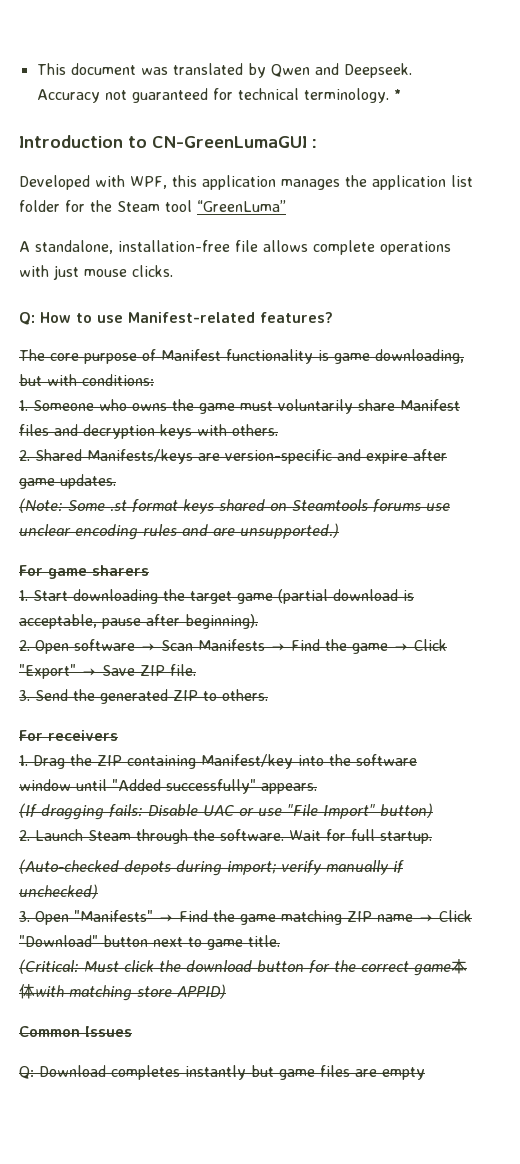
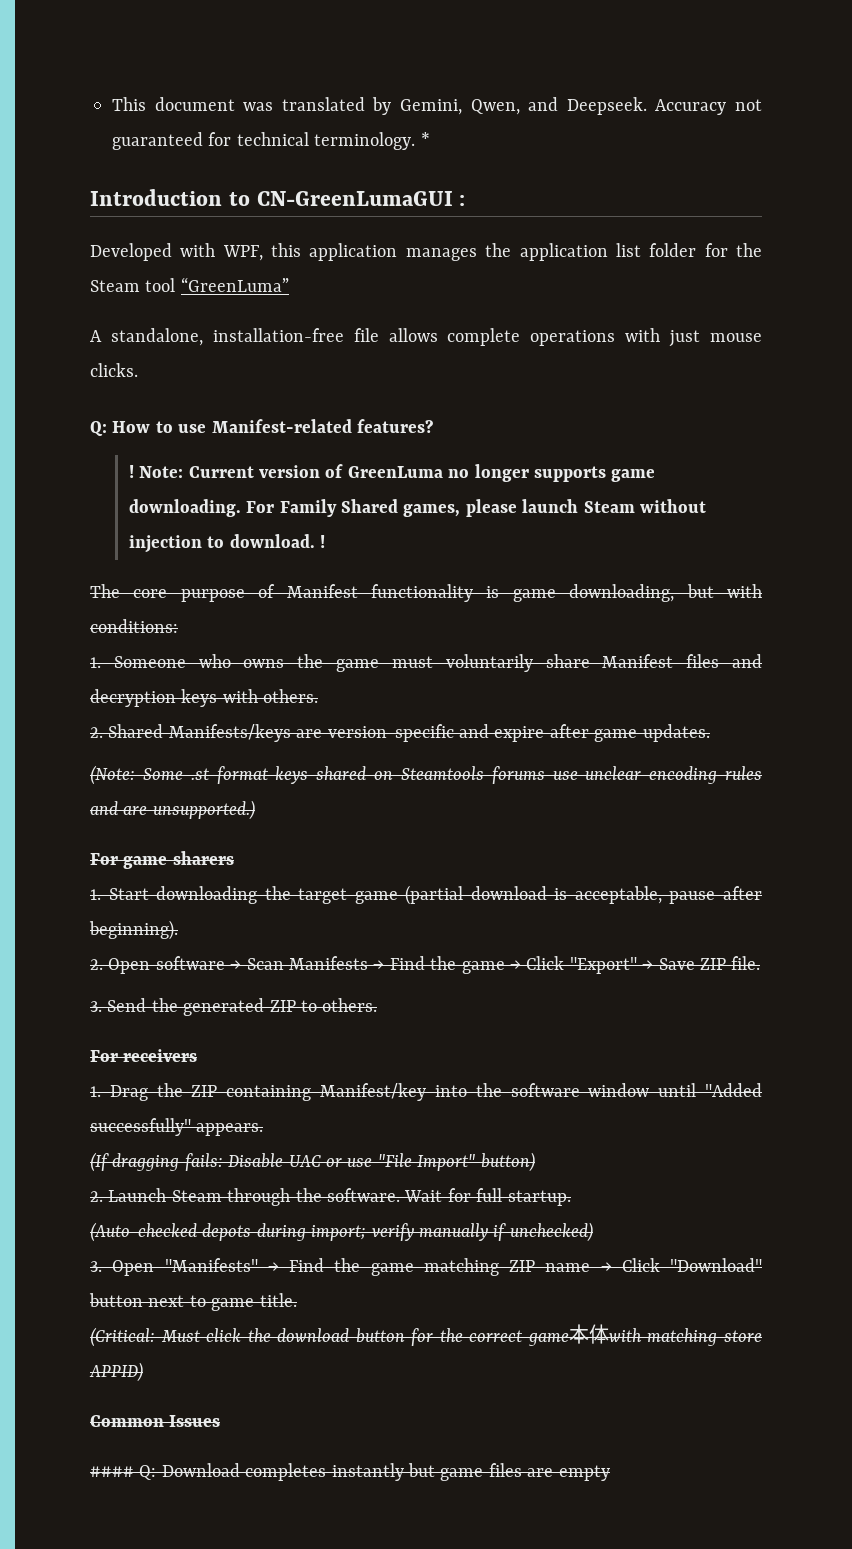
- This document was translated by Qwen and Deepseek.
+ This document was translated by Gemini, Qwen, and Deepseek.
+ ! Note: Current version of GreenLuma no longer supports game downloading. For Family Shared games, please launch Steam without injection to download. !
- Q: Download completes instantly but game files are empty
+ #### Q: Download completes instantly but game files are empty

